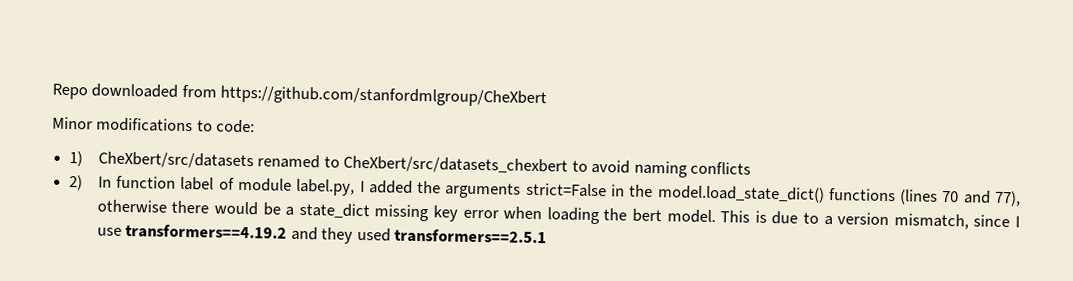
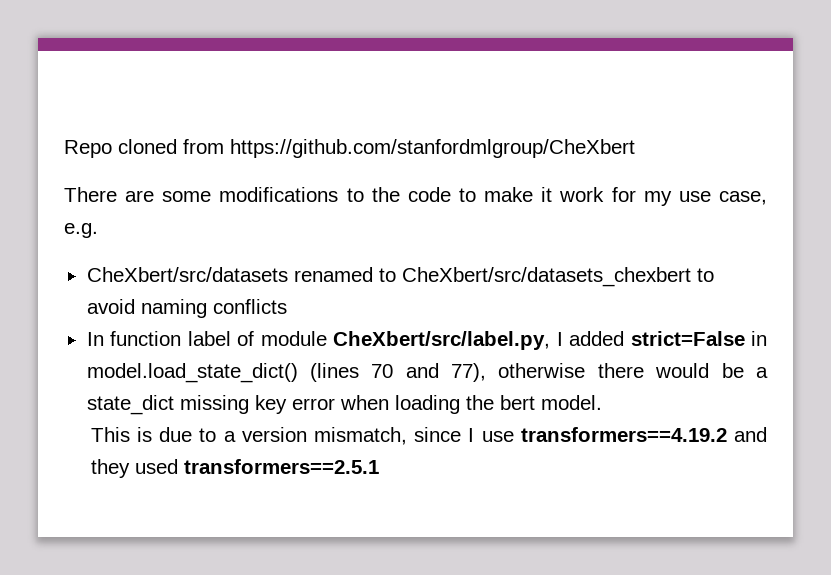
- Repo downloaded from https://github.com/stanfordmlgroup/CheXbert
+ Repo cloned from https://github.com/stanfordmlgroup/CheXbert
- Minor modifications to code:
- 1) CheXbert/src/datasets renamed to CheXbert/src/datasets_chexbert to avoid naming conflicts
+ There are some modifications to the code to make it work for my use case, e.g.
+ CheXbert/src/datasets renamed to CheXbert/src/datasets_chexbert to avoid naming conflicts
- 2) In function label of module label.py, I added the arguments strict=False in the model.load_state_dict() functions (lines 70 and 77), otherwise there would be a state_dict missing key error when loading the bert model. This is due to a version mismatch, since I use transformers==4.19.2 and they used transformers==2.5.1
+ In function label of module CheXbert/src/label.py, I added strict=False in model.load_state_dict() (lines 70 and 77), otherwise there would be a state_dict missing key error when loading the bert model.
+ This is due to a version mismatch, since I use transformers==4.19.2 and they used transformers==2.5.1

